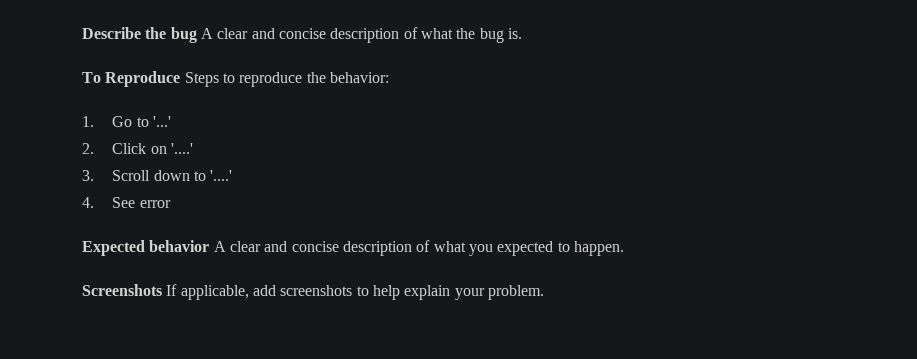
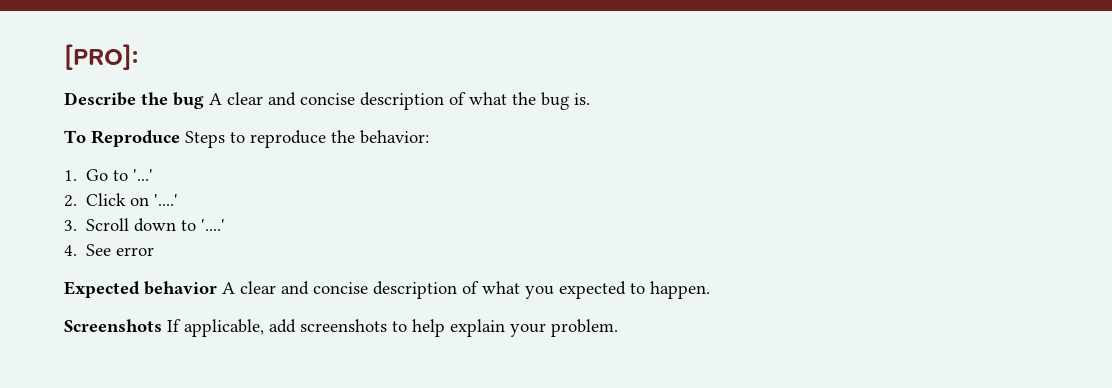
+ [PRO]:

